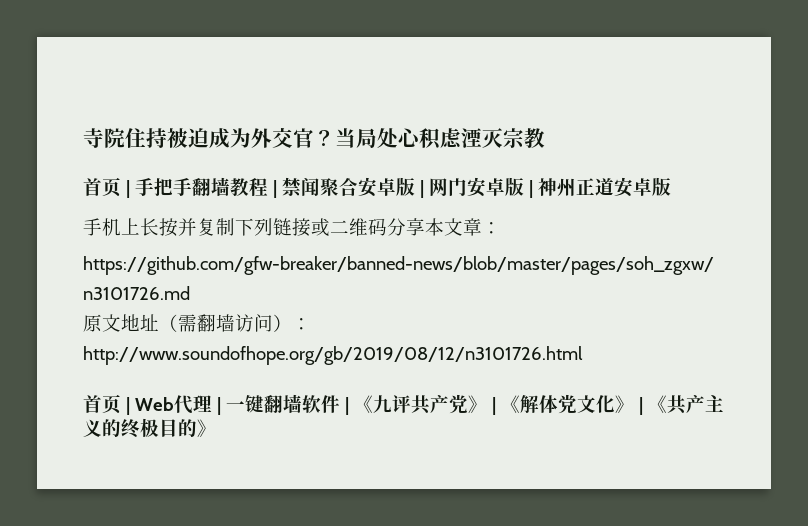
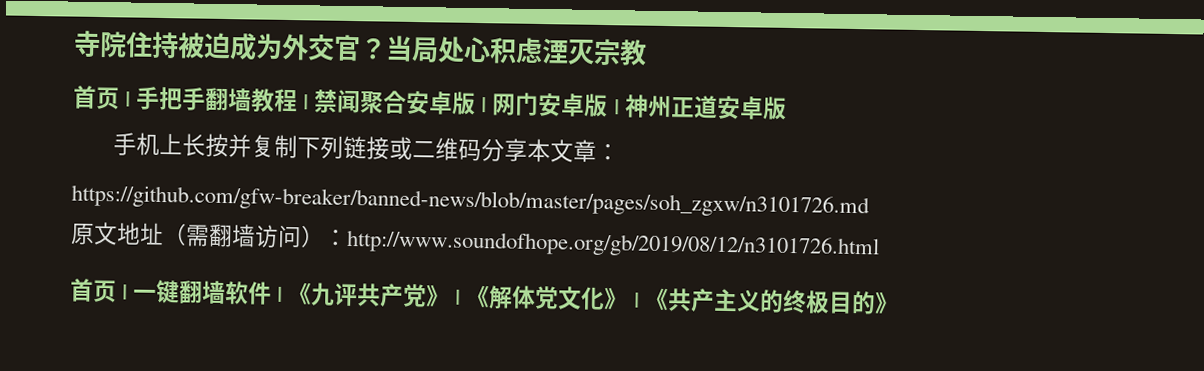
- 首页 | Web代理 | 一键翻墙软件 | 《九评共产党》 | 《解体党文化》 | 《共产主义的终极目的》
+ 首页 | 一键翻墙软件 | 《九评共产党》 | 《解体党文化》 | 《共产主义的终极目的》

